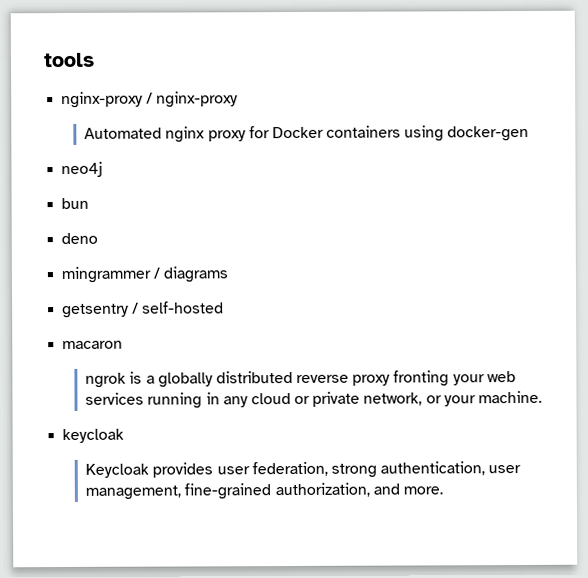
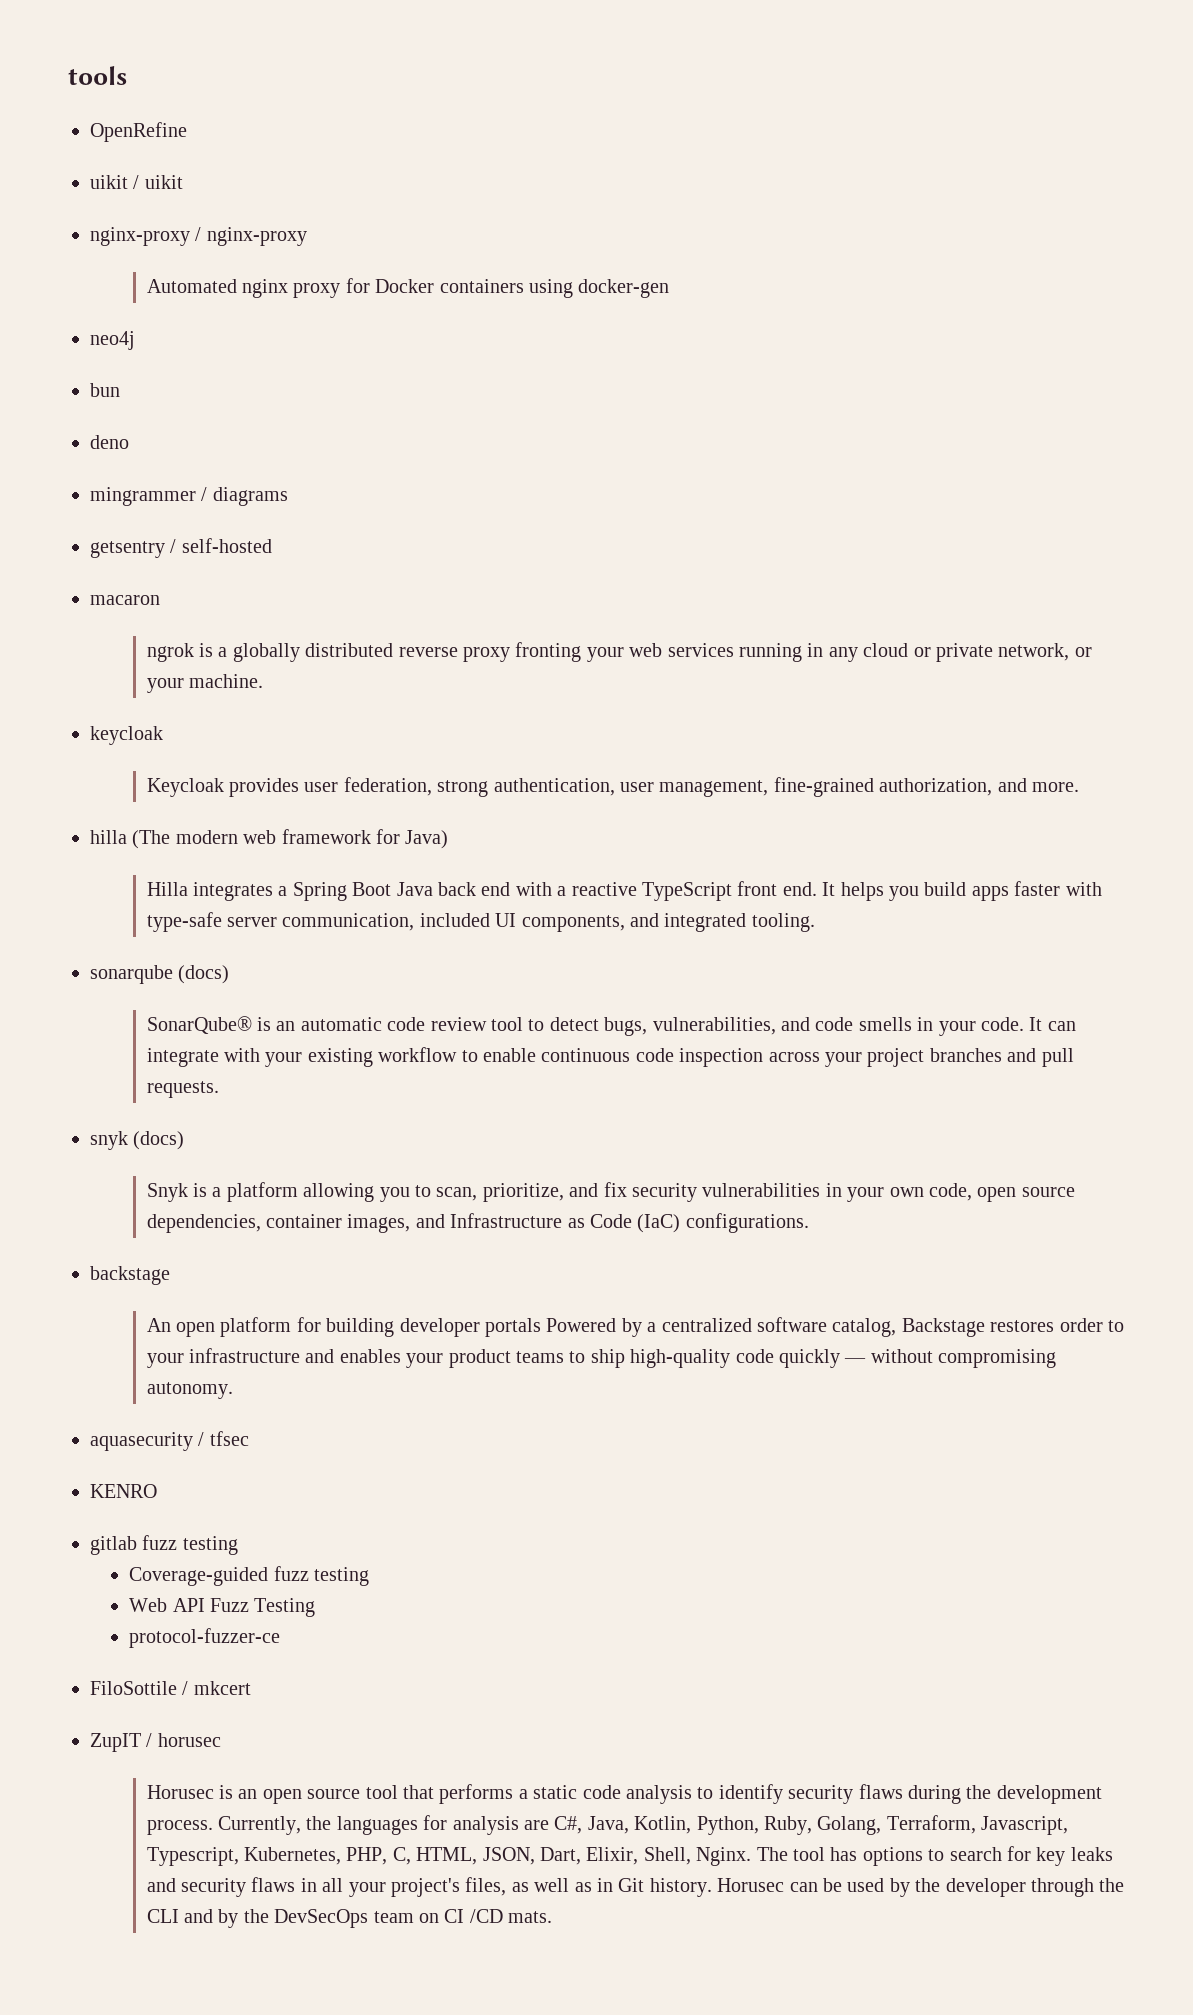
+ OpenRefine
+ uikit / uikit
+ hilla (The modern web framework for Java)
+ Hilla integrates a Spring Boot Java back end with a reactive TypeScript front end. It helps you build apps faster with type-safe server communication, included UI components, and integrated tooling.
+ sonarqube (docs)
+ SonarQube® is an automatic code review tool to detect bugs, vulnerabilities, and code smells in your code. It can integrate with your existing workflow to enable continuous code inspection across your project branches and pull requests.
+ snyk (docs)
+ Snyk is a platform allowing you to scan, prioritize, and fix security vulnerabilities in your own code, open source dependencies, container images, and Infrastructure as Code (IaC) configurations.
+ backstage
+ An open platform for building developer portals Powered by a centralized software catalog, Backstage restores order to your infrastructure and enables your product teams to ship high-quality code quickly — without compromising autonomy.
+ aquasecurity / tfsec
+ KENRO
+ gitlab fuzz testing
+ Coverage-guided fuzz testing
+ Web API Fuzz Testing
+ protocol-fuzzer-ce
+ FiloSottile / mkcert
+ ZupIT / horusec
+ Horusec is an open source tool that performs a static code analysis to identify security flaws during the development process. Currently, the languages for analysis are C#, Java, Kotlin, Python, Ruby, Golang, Terraform, Javascript, Typescript, Kubernetes, PHP, C, HTML, JSON, Dart, Elixir, Shell, Nginx. The tool has options to search for key leaks and security flaws in all your project's files, as well as in Git history. Horusec can be used by the developer through the CLI and by the DevSecOps team on CI /CD mats.

